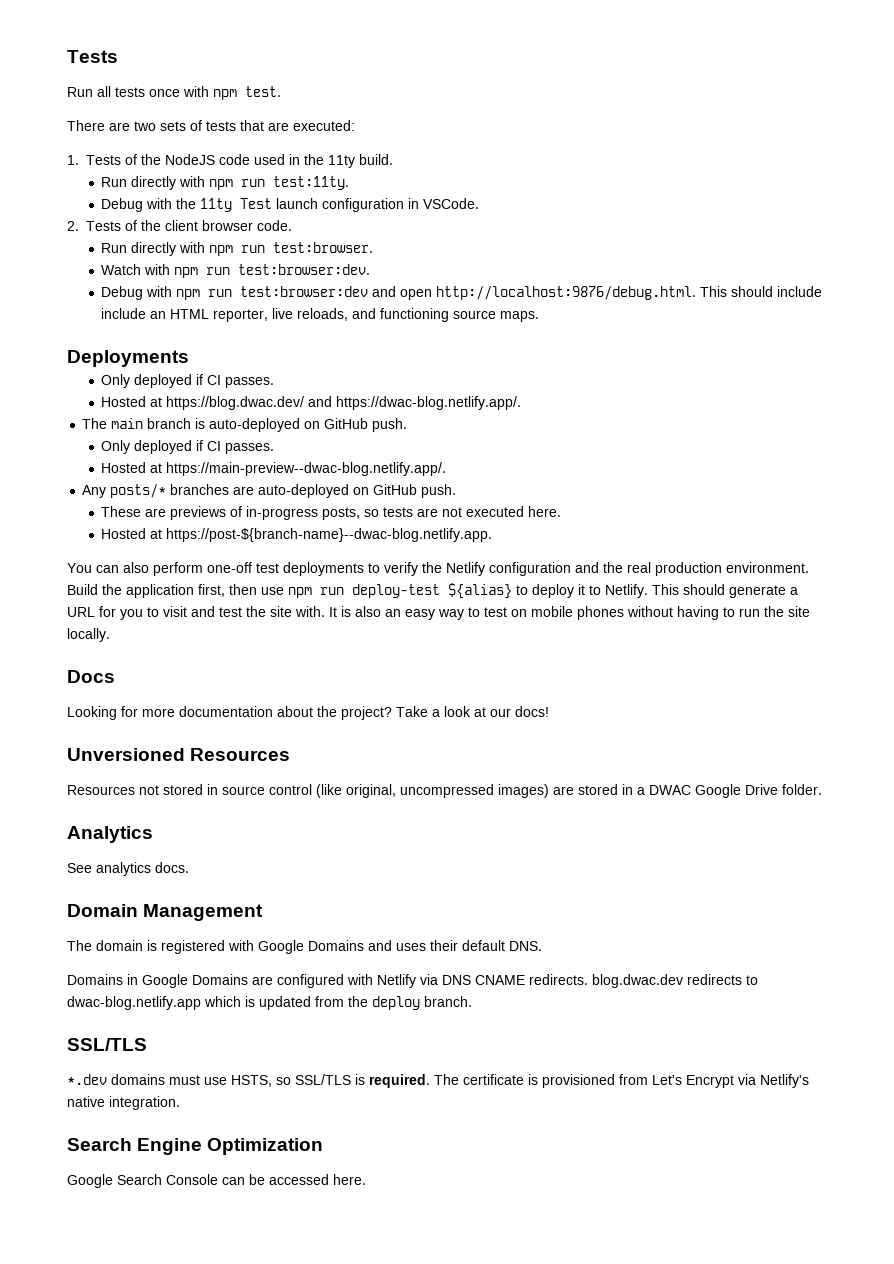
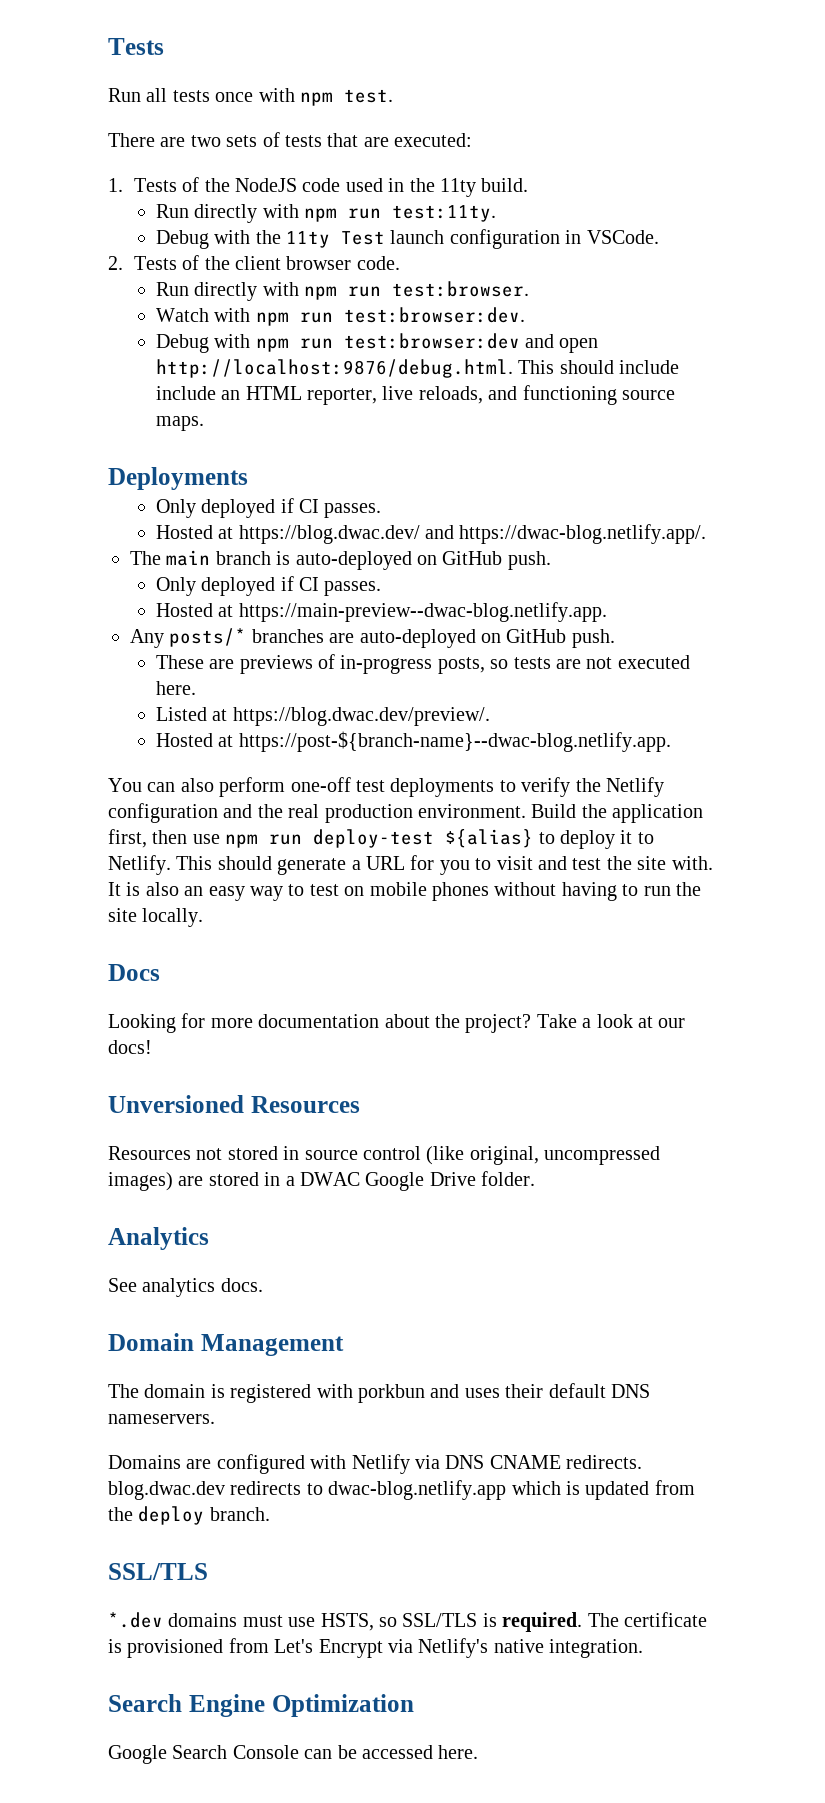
- Hosted at https://main-preview--dwac-blog.netlify.app/.
+ Hosted at https://main-preview--dwac-blog.netlify.app.
+ Listed at https://blog.dwac.dev/preview/.
- The domain is registered with Google Domains and uses their default DNS.
- Domains in Google Domains are configured with Netlify via DNS CNAME redirects. blog.dwac.dev redirects to dwac-blog.netlify.app which is updated from the deploy branch.
+ The domain is registered with porkbun and uses their default DNS nameservers.
+ Domains are configured with Netlify via DNS CNAME redirects. blog.dwac.dev redirects to dwac-blog.netlify.app which is updated from the deploy branch.

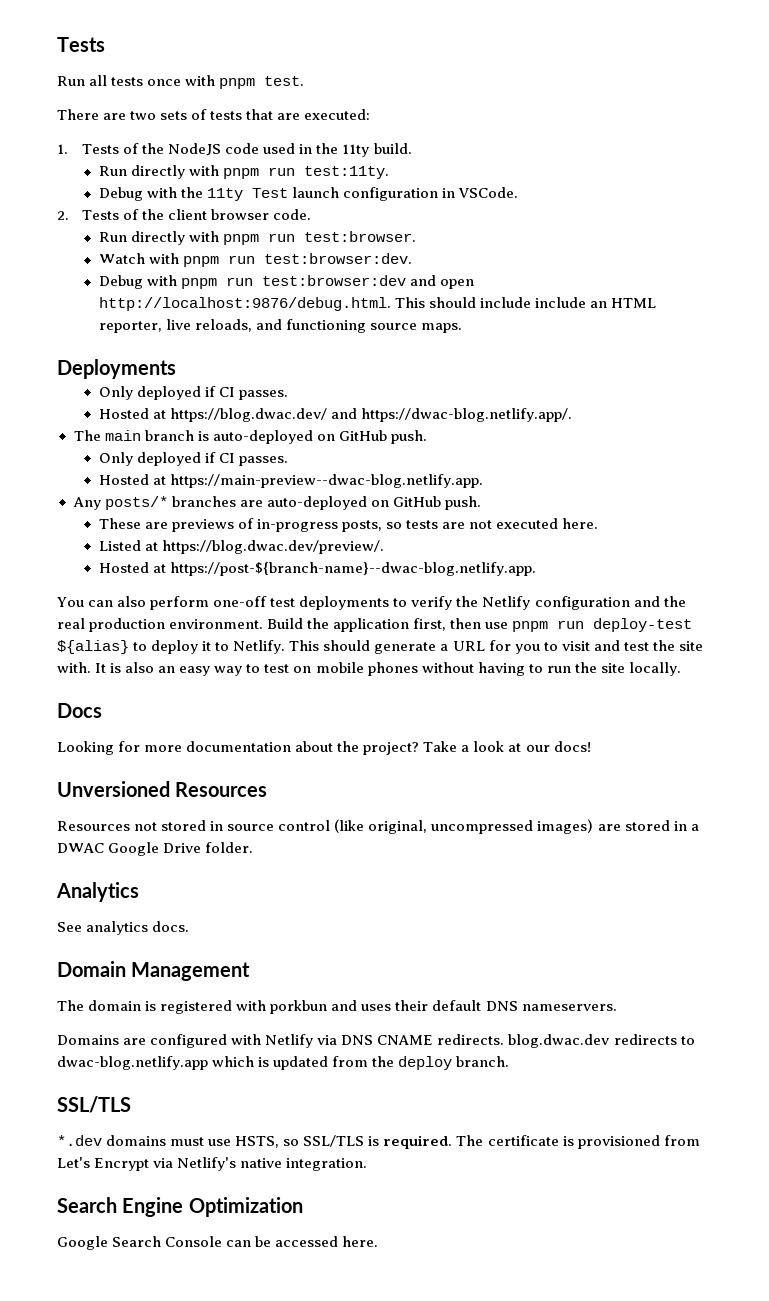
- Run all tests once with npm test.
+ Run all tests once with pnpm test.
- Run directly with npm run test:11ty.
+ Run directly with pnpm run test:11ty.
- Run directly with npm run test:browser.
+ Run directly with pnpm run test:browser.
- Watch with npm run test:browser:dev.
+ Watch with pnpm run test:browser:dev.
- Debug with npm run test:browser:dev and open http://localhost:9876/debug.html. This should include include an HTML reporter, live reloads, and functioning source maps.
+ Debug with pnpm run test:browser:dev and open http://localhost:9876/debug.html. This should include include an HTML reporter, live reloads, and functioning source maps.
- Build the application first, then use npm run deploy-test ${alias} to deploy it to Netlify.
+ Build the application first, then use pnpm run deploy-test ${alias} to deploy it to Netlify.

